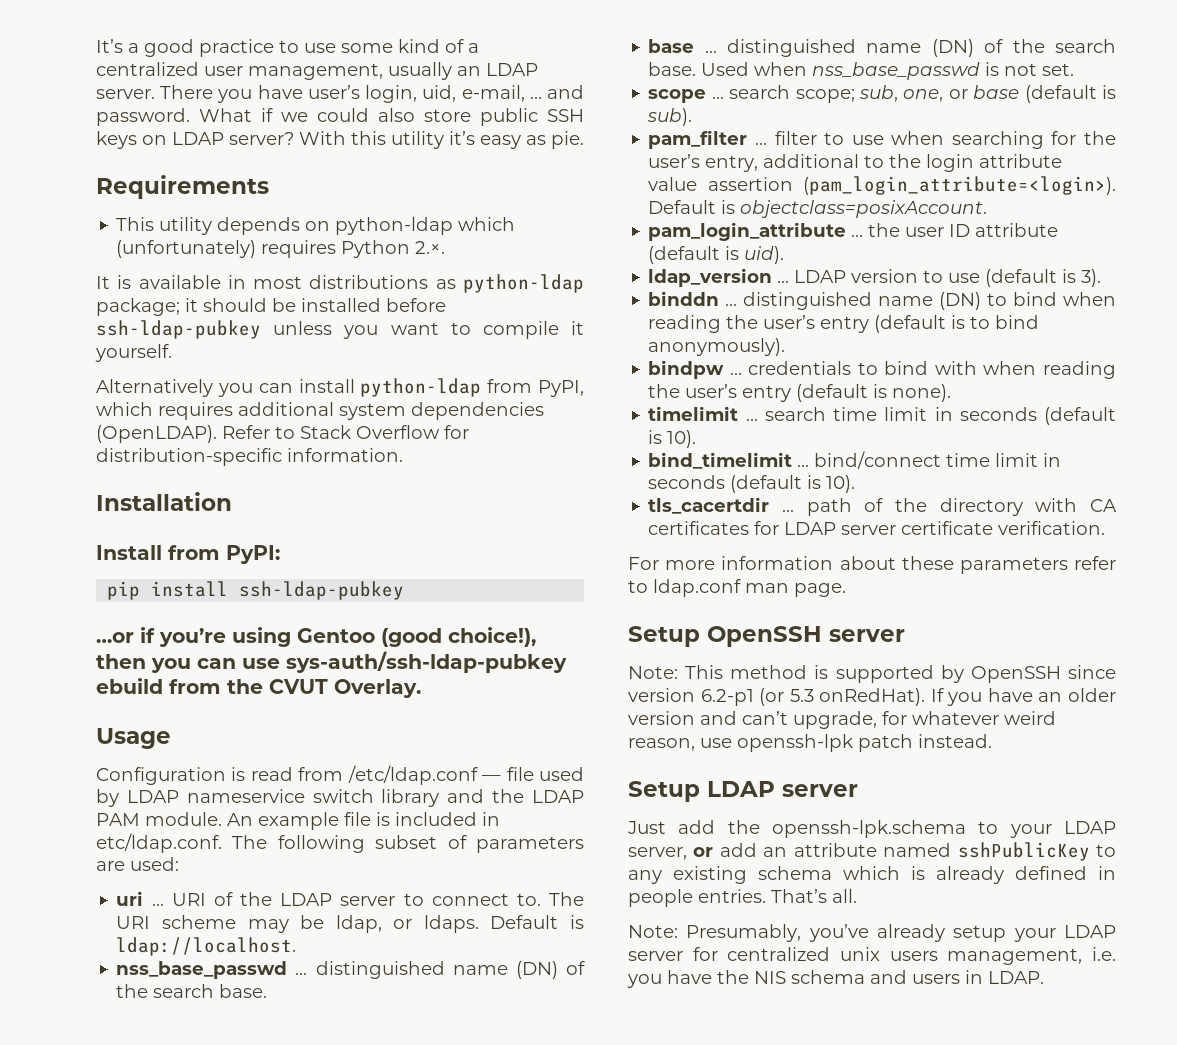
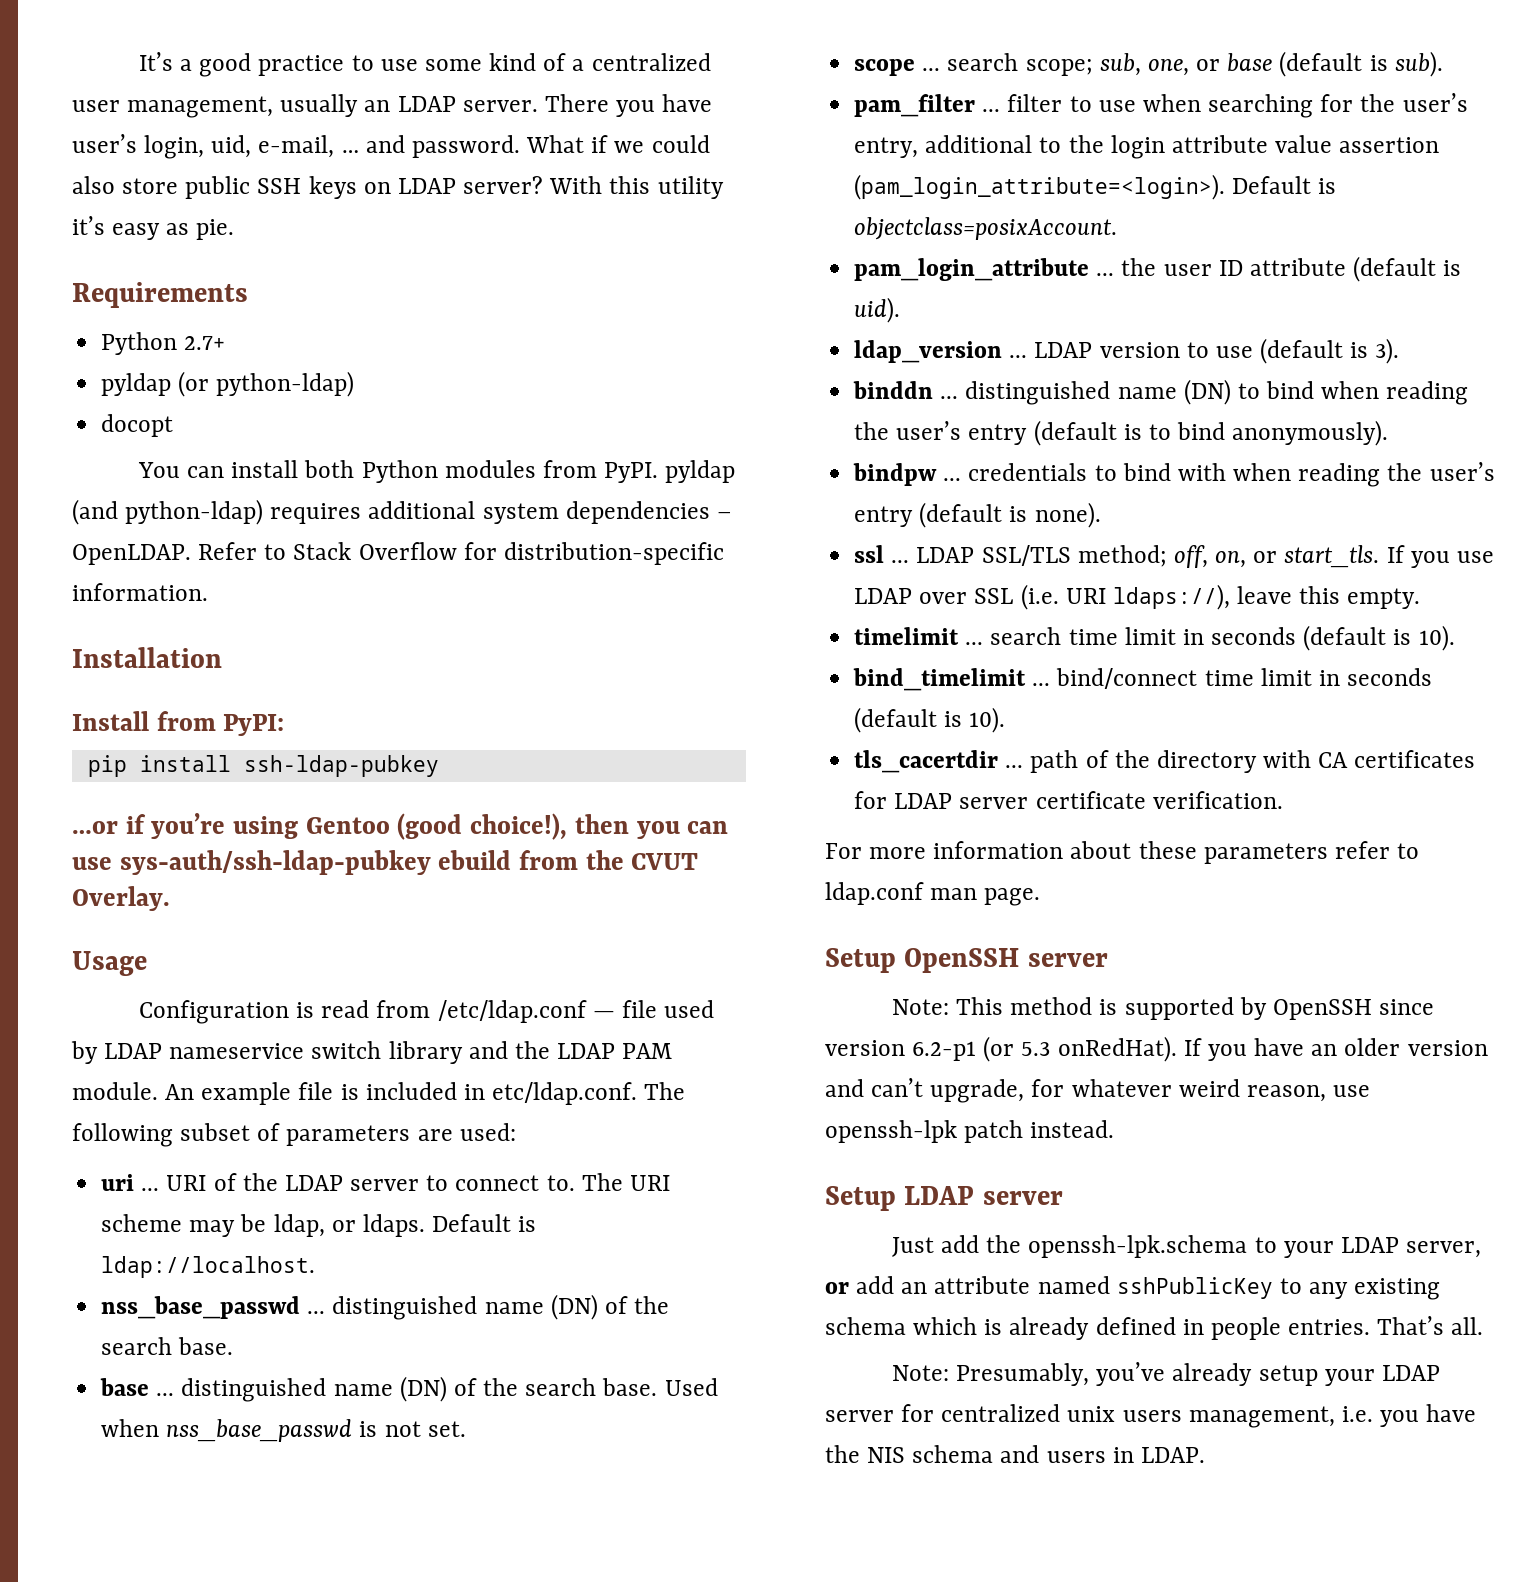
- This utility depends on python-ldap which (unfortunately) requires Python 2.×.
- It is available in most distributions as python-ldap package; it should be installed before ssh-ldap-pubkey unless you want to compile it yourself.
- Alternatively you can install python-ldap from PyPI, which requires additional system dependencies (OpenLDAP).
+ Python 2.7+
+ pyldap (or python-ldap)
+ docopt
+ You can install both Python modules from PyPI. pyldap (and python-ldap) requires additional system dependencies – OpenLDAP.
+ ssl ... LDAP SSL/TLS method; off, on, or start_tls. If you use LDAP over SSL (i.e. URI ldaps://), leave this empty.

